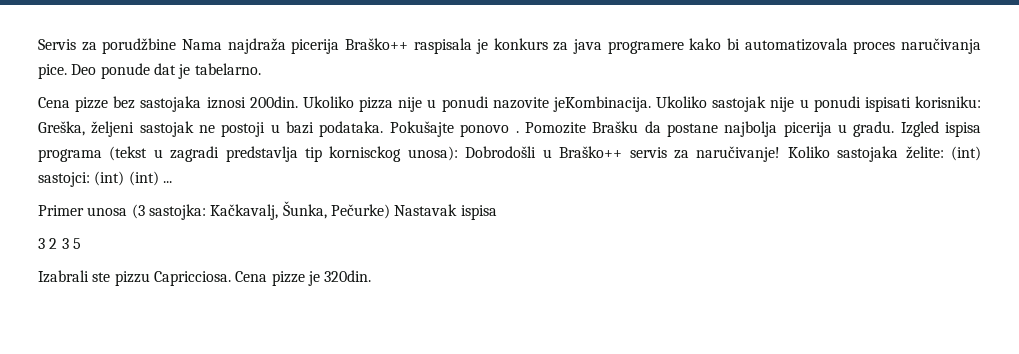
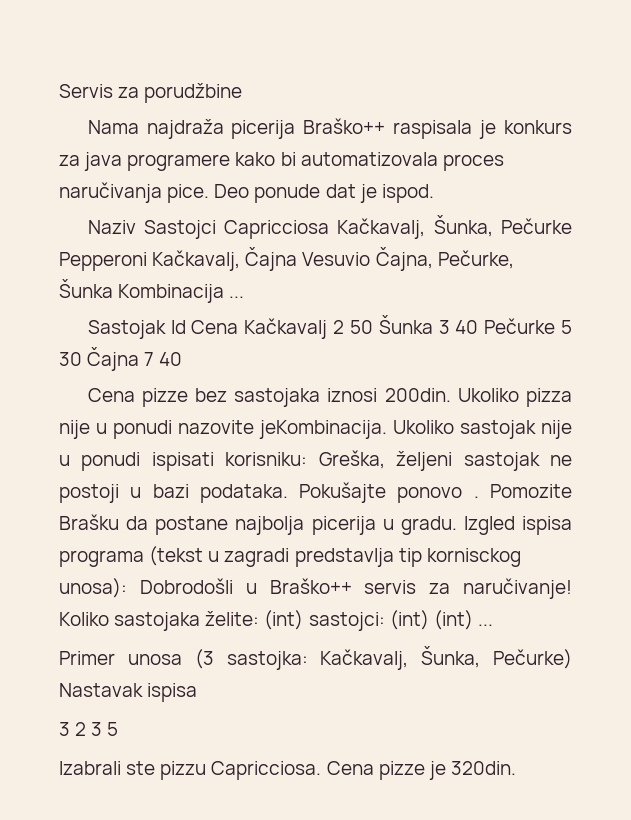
- Servis za porudžbine Nama najdraža picerija Braško++ raspisala je konkurs za java programere kako bi automatizovala proces naručivanja pice.
+ Servis za porudžbine
+ Nama najdraža picerija Braško++ raspisala je konkurs za java programere kako bi automatizovala proces naručivanja pice.
- Deo ponude dat je tabelarno.
+ Deo ponude dat je ispod.
+ Naziv Sastojci Capricciosa Kačkavalj, Šunka, Pečurke Pepperoni Kačkavalj, Čajna Vesuvio Čajna, Pečurke, Šunka Kombinacija ...
+ Sastojak Id Cena Kačkavalj 2 50 Šunka 3 40 Pečurke 5 30 Čajna 7 40

